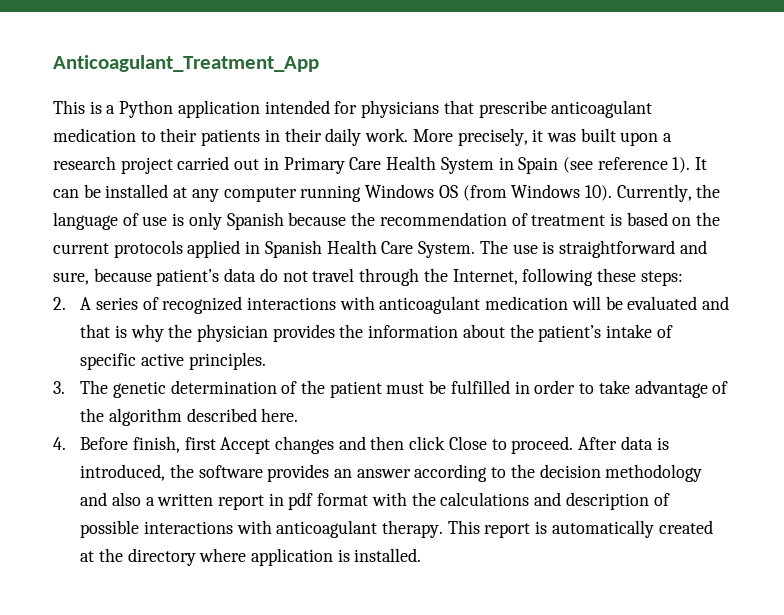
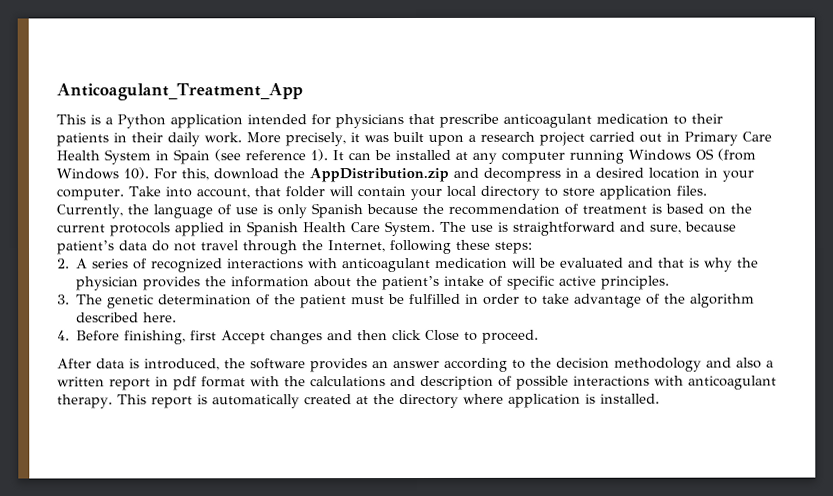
+ For this, download the AppDistribution.zip and decompress in a desired location in your computer. Take into account, that folder will contain your local directory to store application files.
- 4. Before finish, first Accept changes and then click Close to proceed. After data is introduced, the software provides an answer according to the decision methodology and also a written report in pdf format with the calculations and description of possible interactions with anticoagulant therapy.
+ 4. Before finishing, first Accept changes and then click Close to proceed.
+ After data is introduced, the software provides an answer according to the decision methodology and also a written report in pdf format with the calculations and description of possible interactions with anticoagulant therapy.

